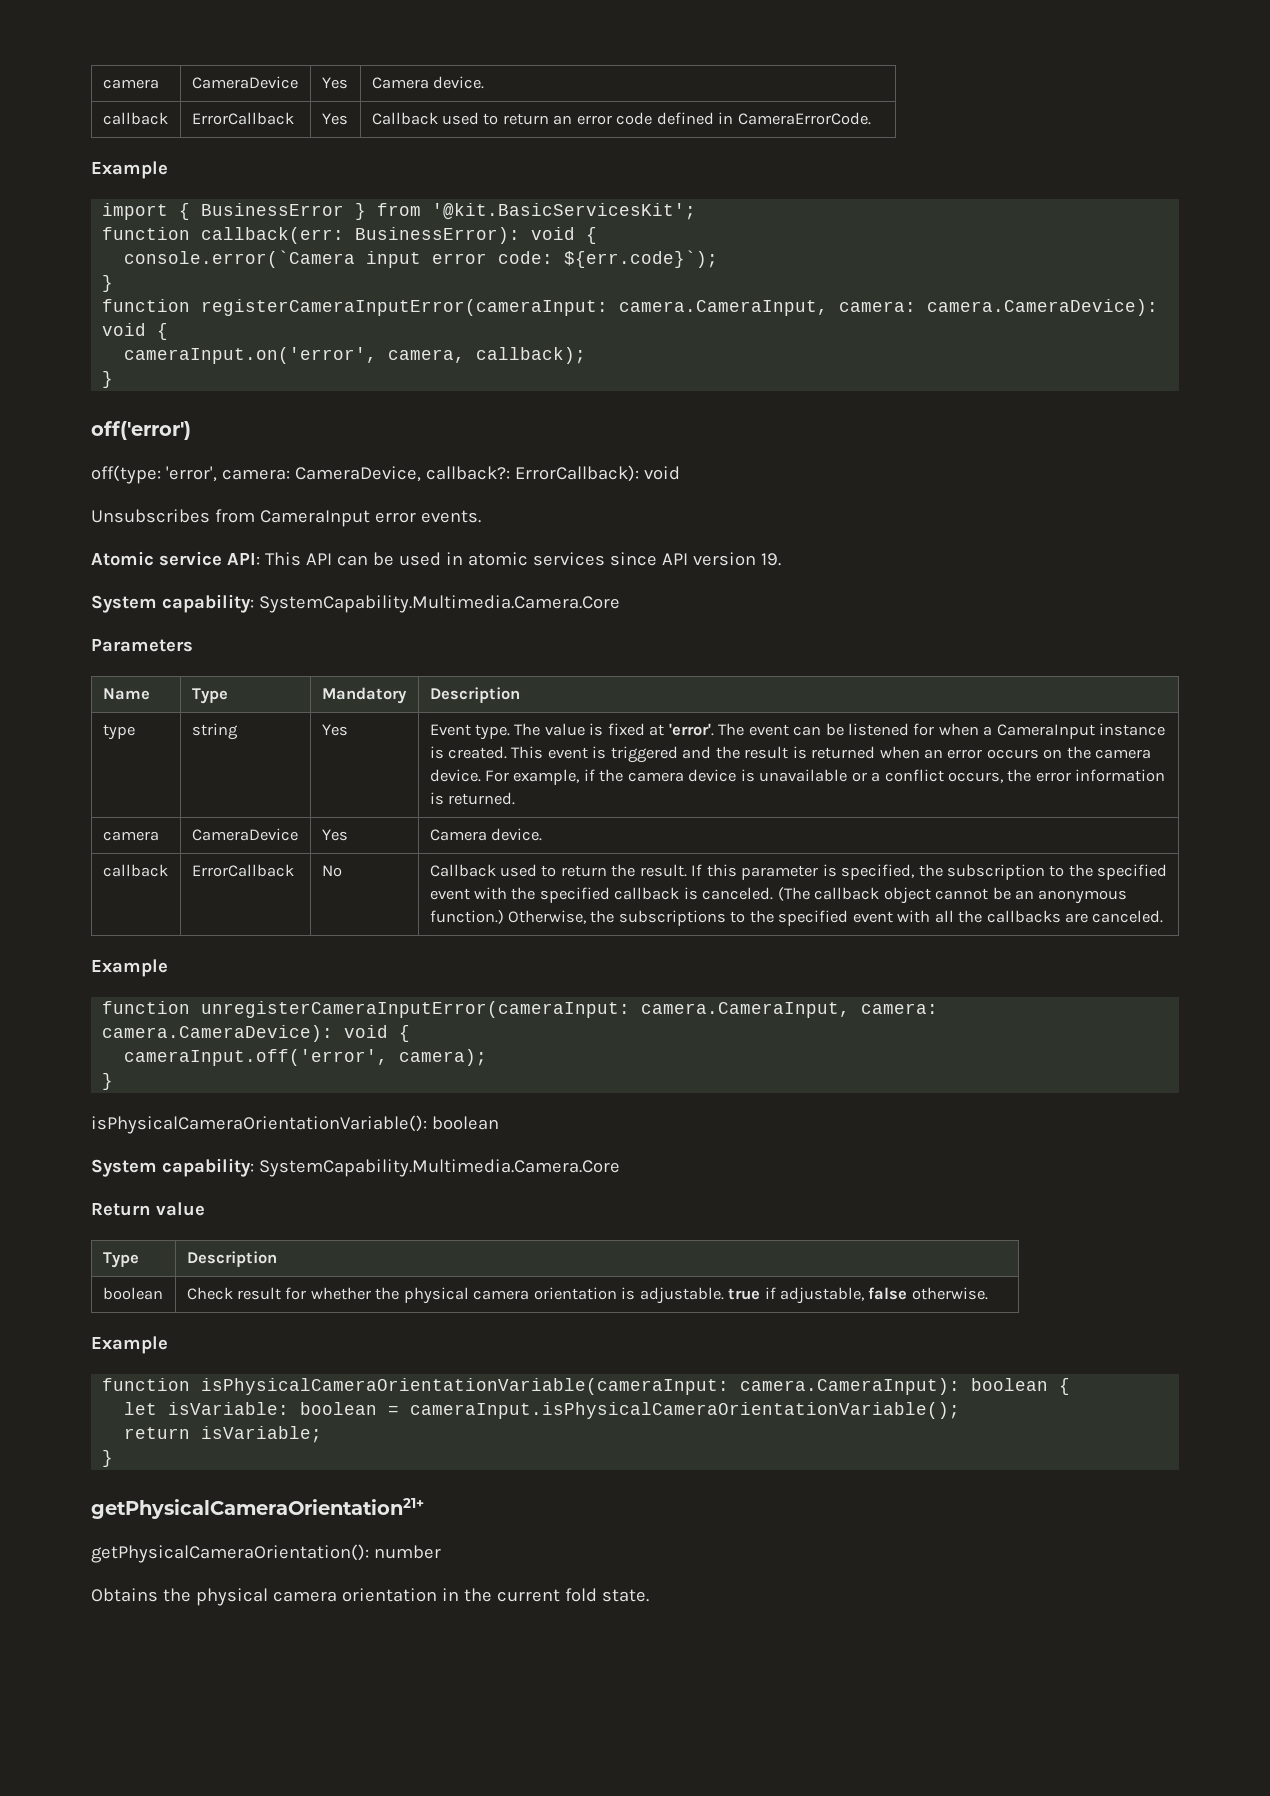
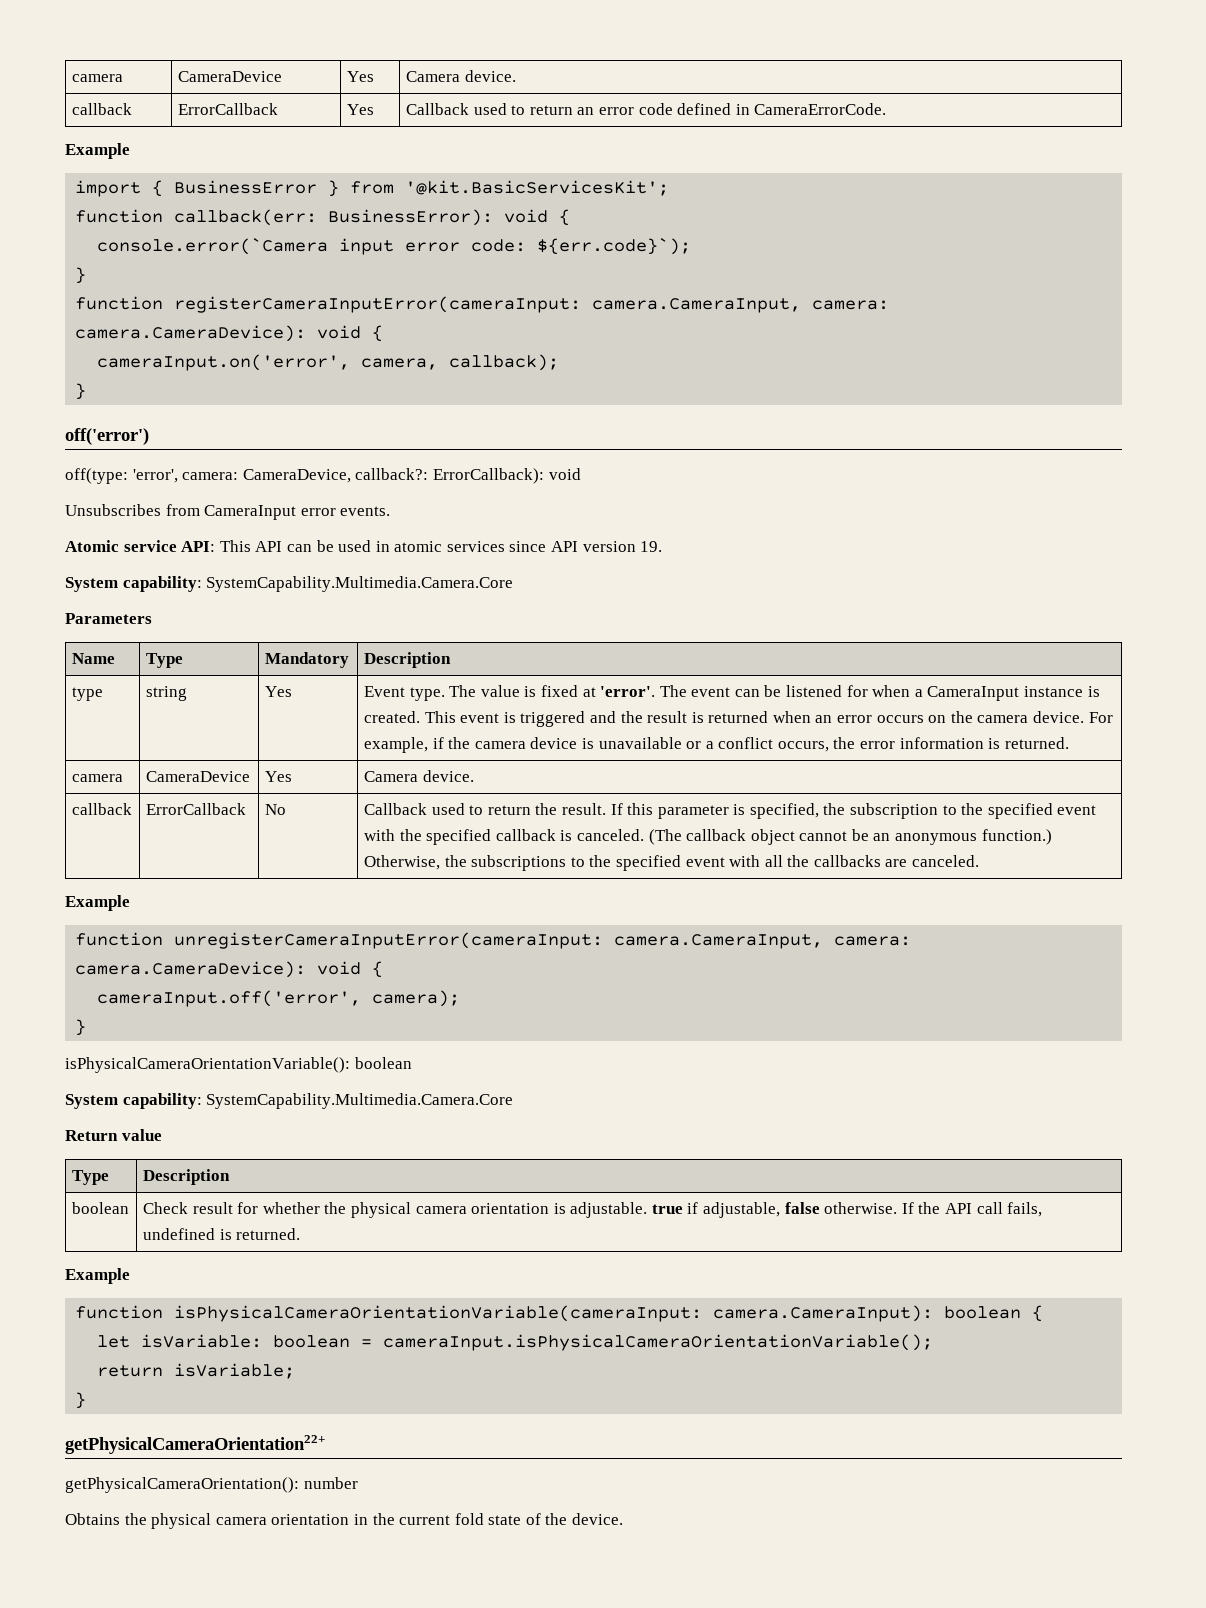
- boolean | Check result for whether the physical camera orientation is adjustable. true if adjustable, false otherwise.
+ boolean | Check result for whether the physical camera orientation is adjustable. true if adjustable, false otherwise. If the API call fails, undefined is returned.
- getPhysicalCameraOrientation21+
+ getPhysicalCameraOrientation22+
- Obtains the physical camera orientation in the current fold state.
+ Obtains the physical camera orientation in the current fold state of the device.

